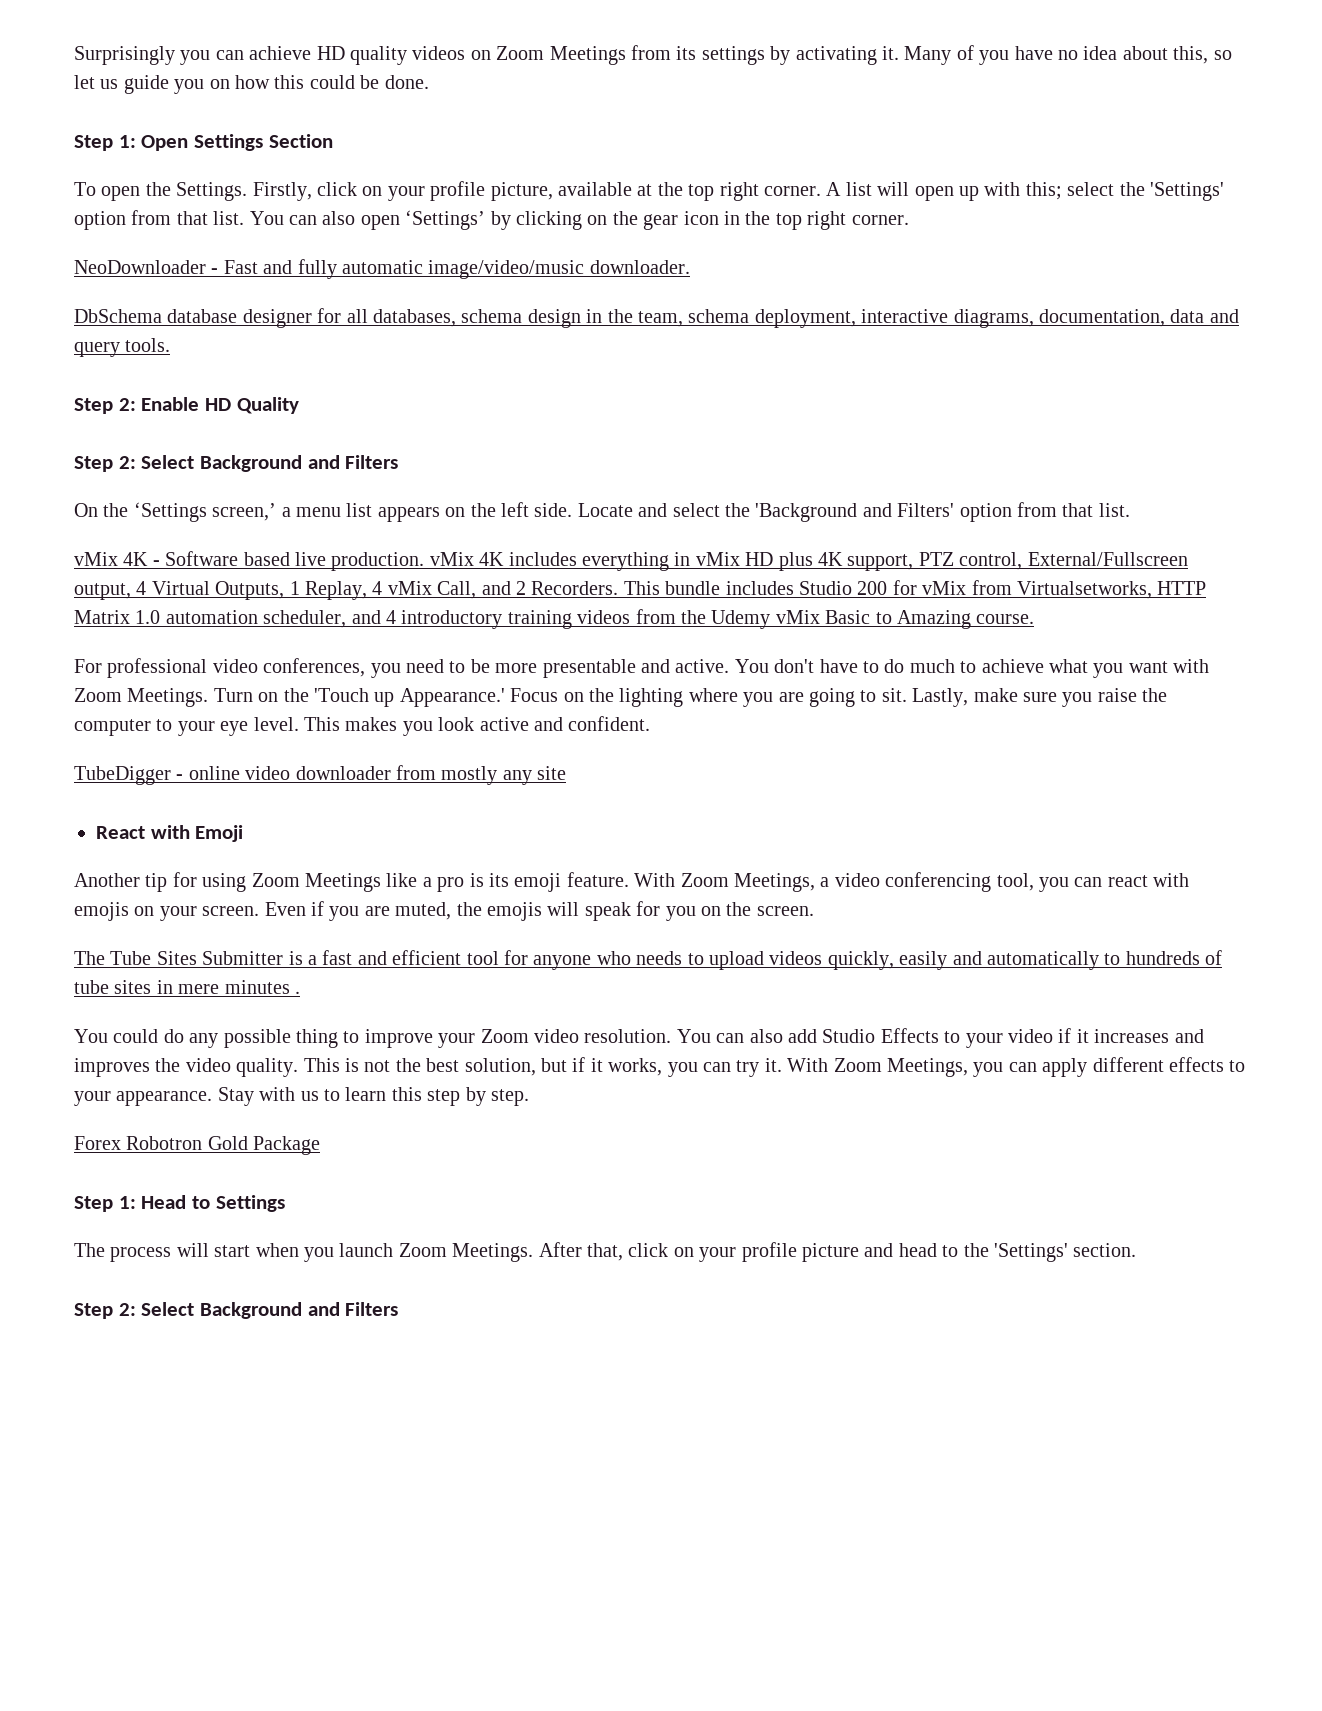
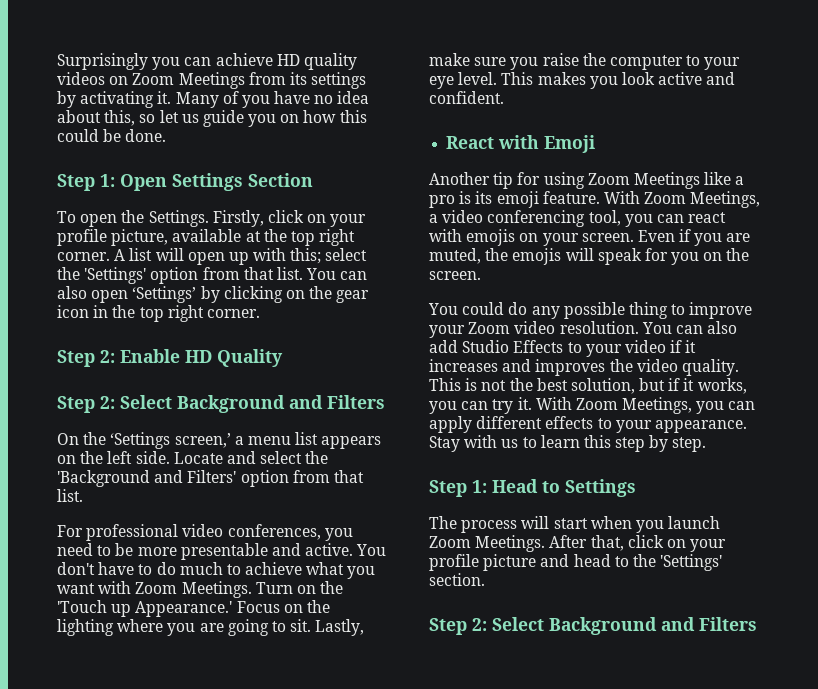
- NeoDownloader - Fast and fully automatic image/video/music downloader.
- DbSchema database designer for all databases, schema design in the team, schema deployment, interactive diagrams, documentation, data and query tools.
- vMix 4K - Software based live production. vMix 4K includes everything in vMix HD plus 4K support, PTZ control, External/Fullscreen output, 4 Virtual Outputs, 1 Replay, 4 vMix Call, and 2 Recorders. This bundle includes Studio 200 for vMix from Virtualsetworks, HTTP Matrix 1.0 automation scheduler, and 4 introductory training videos from the Udemy vMix Basic to Amazing course.
- TubeDigger - online video downloader from mostly any site
- The Tube Sites Submitter is a fast and efficient tool for anyone who needs to upload videos quickly, easily and automatically to hundreds of tube sites in mere minutes .
- Forex Robotron Gold Package

